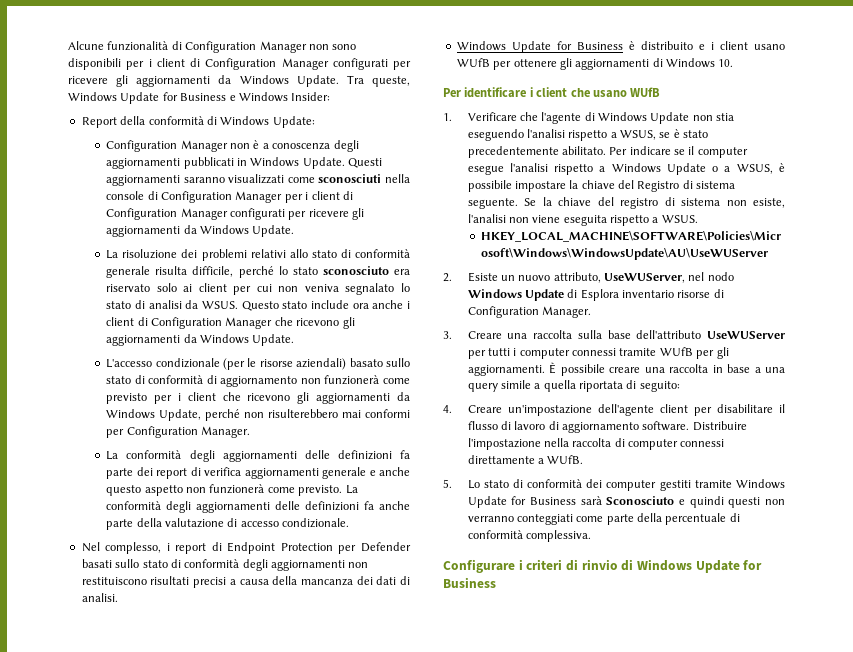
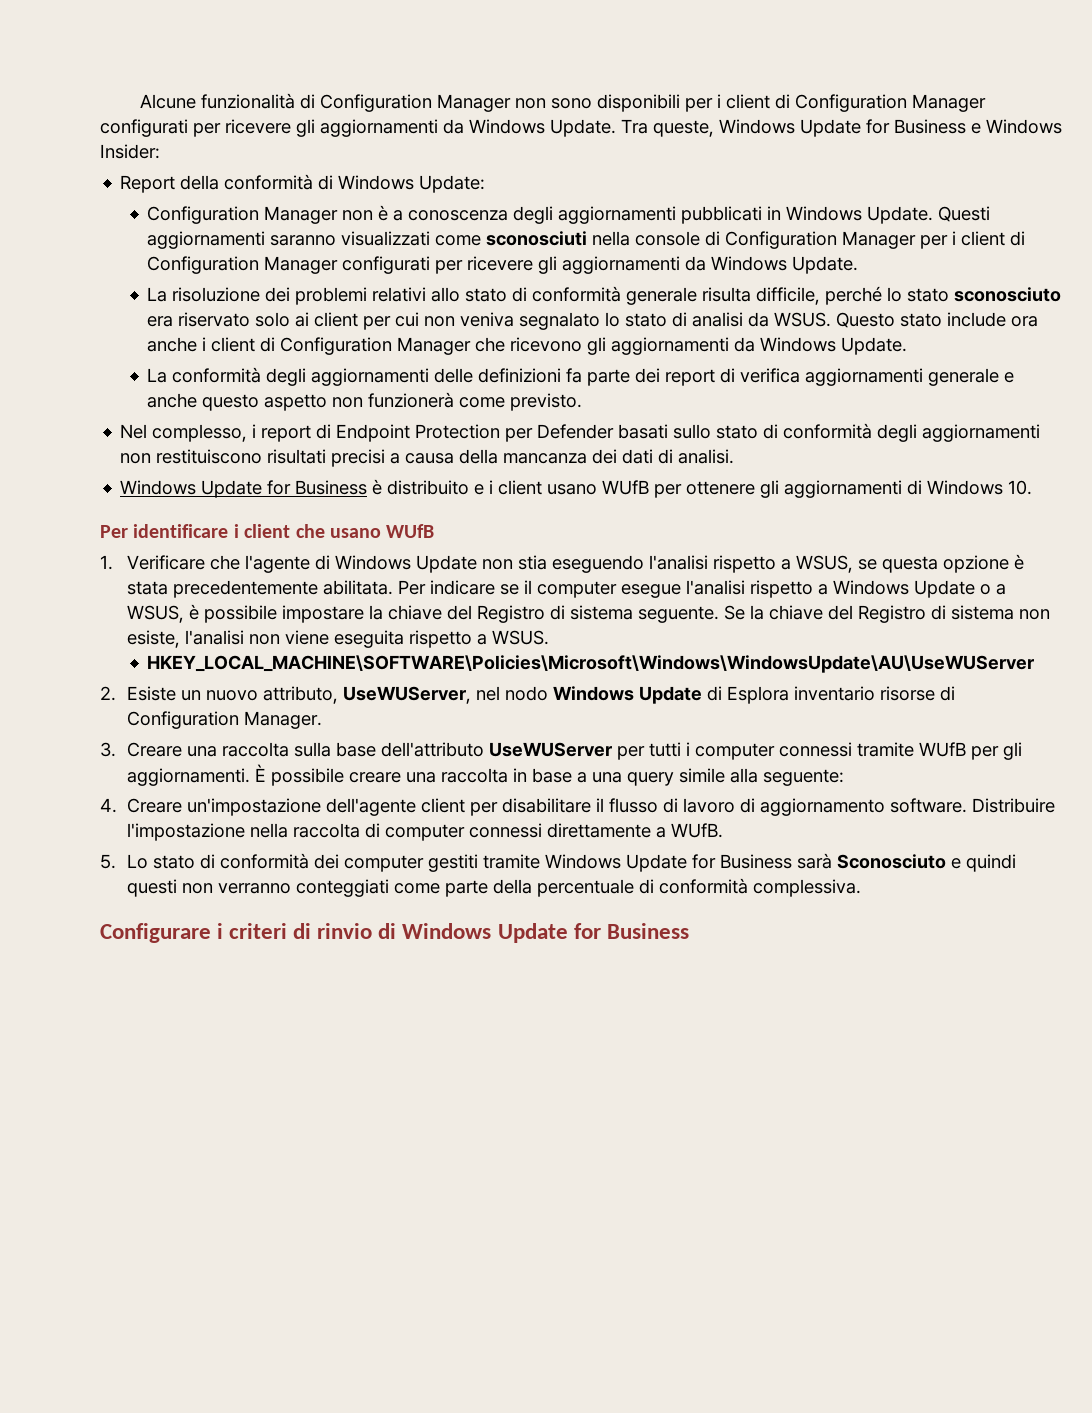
- L'accesso condizionale (per le risorse aziendali) basato sullo stato di conformità di aggiornamento non funzionerà come previsto per i client che ricevono gli aggiornamenti da Windows Update, perché non risulterebbero mai conformi per Configuration Manager.
- La conformità degli aggiornamenti delle definizioni fa anche parte della valutazione di accesso condizionale.
- 1. Verificare che l'agente di Windows Update non stia eseguendo l'analisi rispetto a WSUS, se è stato precedentemente abilitato.
+ 1. Verificare che l'agente di Windows Update non stia eseguendo l'analisi rispetto a WSUS, se questa opzione è stata precedentemente abilitata.
- Se la chiave del registro di sistema non esiste, l'analisi non viene eseguita rispetto a WSUS.
+ Se la chiave del Registro di sistema non esiste, l'analisi non viene eseguita rispetto a WSUS.
- È possibile creare una raccolta in base a una query simile a quella riportata di seguito:
+ È possibile creare una raccolta in base a una query simile alla seguente:

